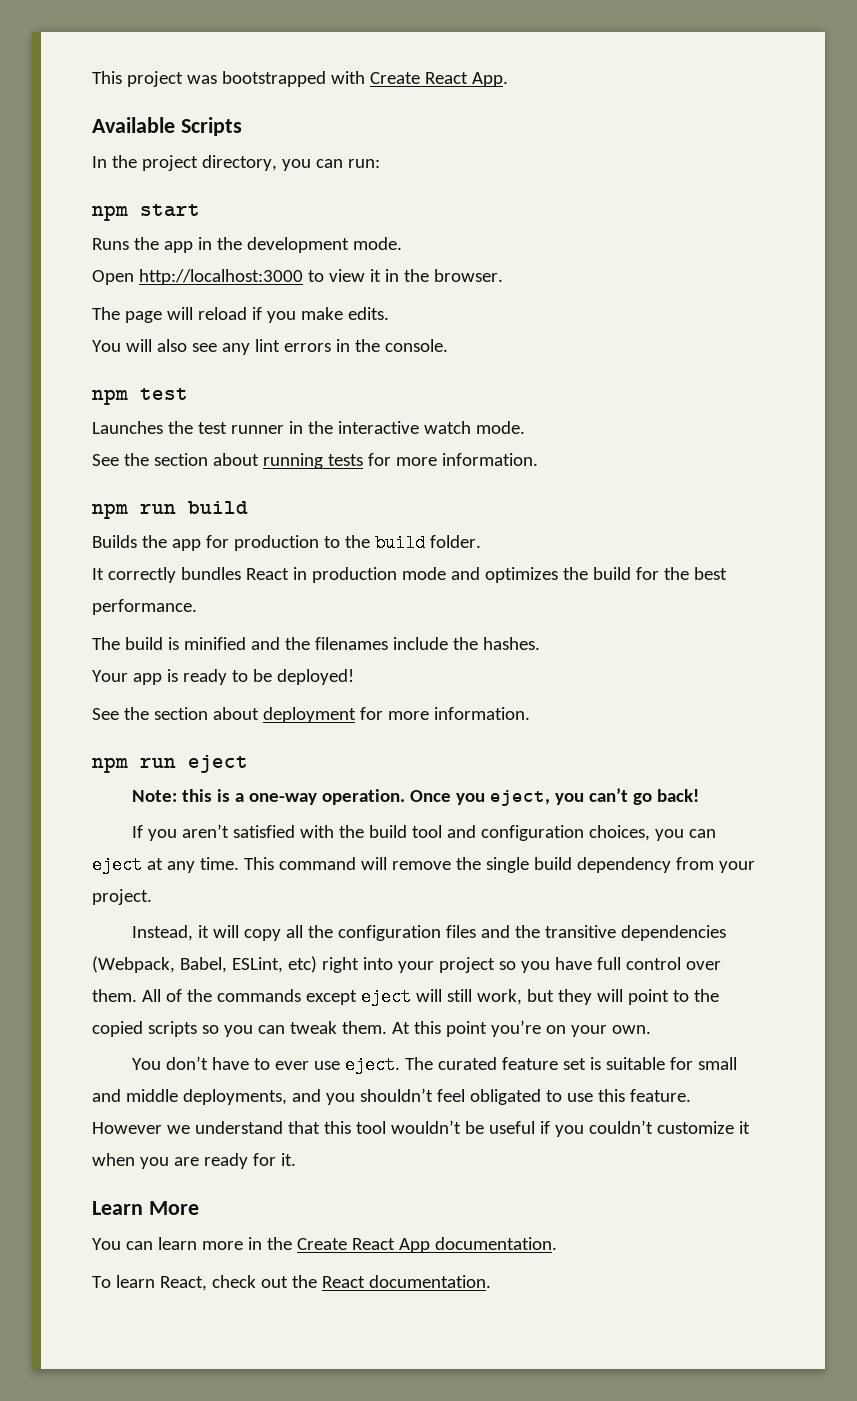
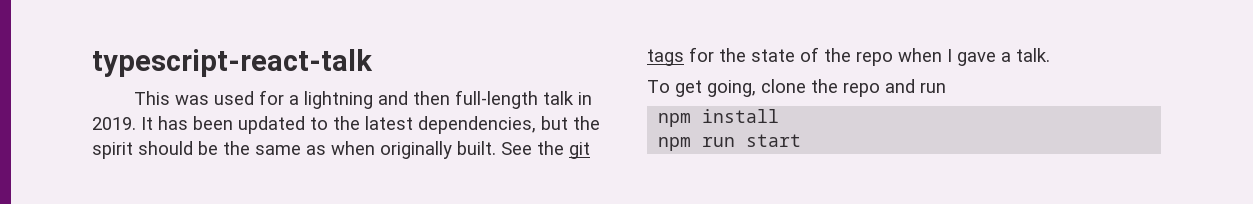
- This project was bootstrapped with Create React App.
- Available Scripts
- In the project directory, you can run:
- npm start
- Runs the app in the development mode.
- Open http://localhost:3000 to view it in the browser.
- The page will reload if you make edits.
- You will also see any lint errors in the console.
- npm test
- Launches the test runner in the interactive watch mode.
- See the section about running tests for more information.
- npm run build
- Builds the app for production to the build folder.
- It correctly bundles React in production mode and optimizes the build for the best performance.
- The build is minified and the filenames include the hashes.
- Your app is ready to be deployed!
- See the section about deployment for more information.
- npm run eject
- Note: this is a one-way operation. Once you eject, you can’t go back!
- If you aren’t satisfied with the build tool and configuration choices, you can eject at any time. This command will remove the single build dependency from your project.
- Instead, it will copy all the configuration files and the transitive dependencies (Webpack, Babel, ESLint, etc) right into your project so you have full control over them. All of the commands except eject will still work, but they will point to the copied scripts so you can tweak them. At this point you’re on your own.
- You don’t have to ever use eject. The curated feature set is suitable for small and middle deployments, and you shouldn’t feel obligated to use this feature. However we understand that this tool wouldn’t be useful if you couldn’t customize it when you are ready for it.
- Learn More
- You can learn more in the Create React App documentation.
- To learn React, check out the React documentation.
+ typescript-react-talk
+ This was used for a lightning and then full-length talk in 2019. It has been updated to the latest dependencies, but the spirit should be the same as when originally built. See the git tags for the state of the repo when I gave a talk.
+ To get going, clone the repo and run
+ npm install
+ npm run start

